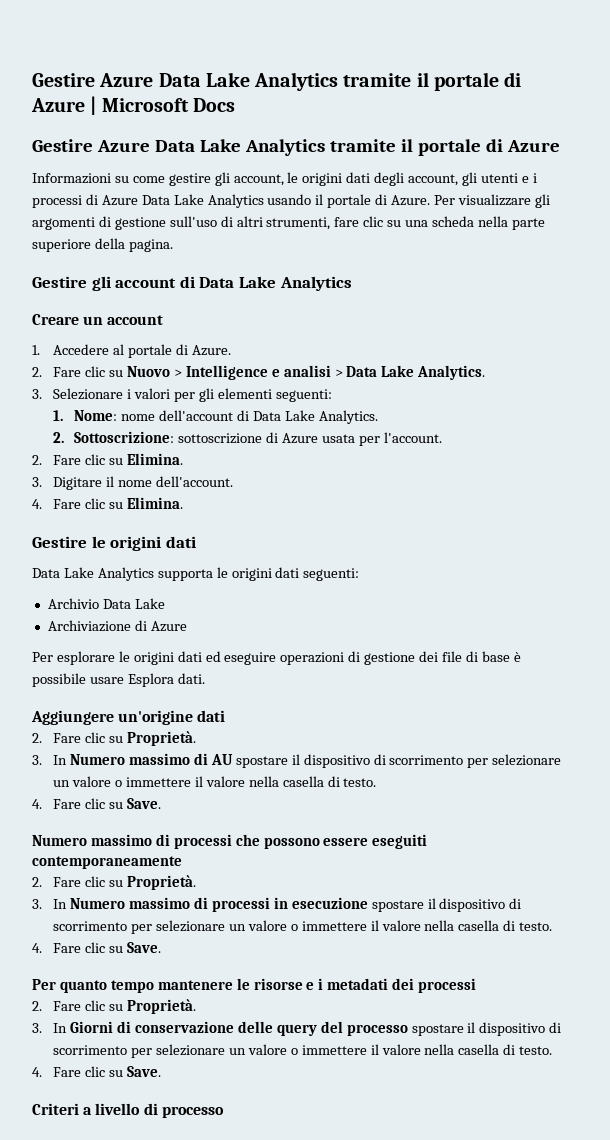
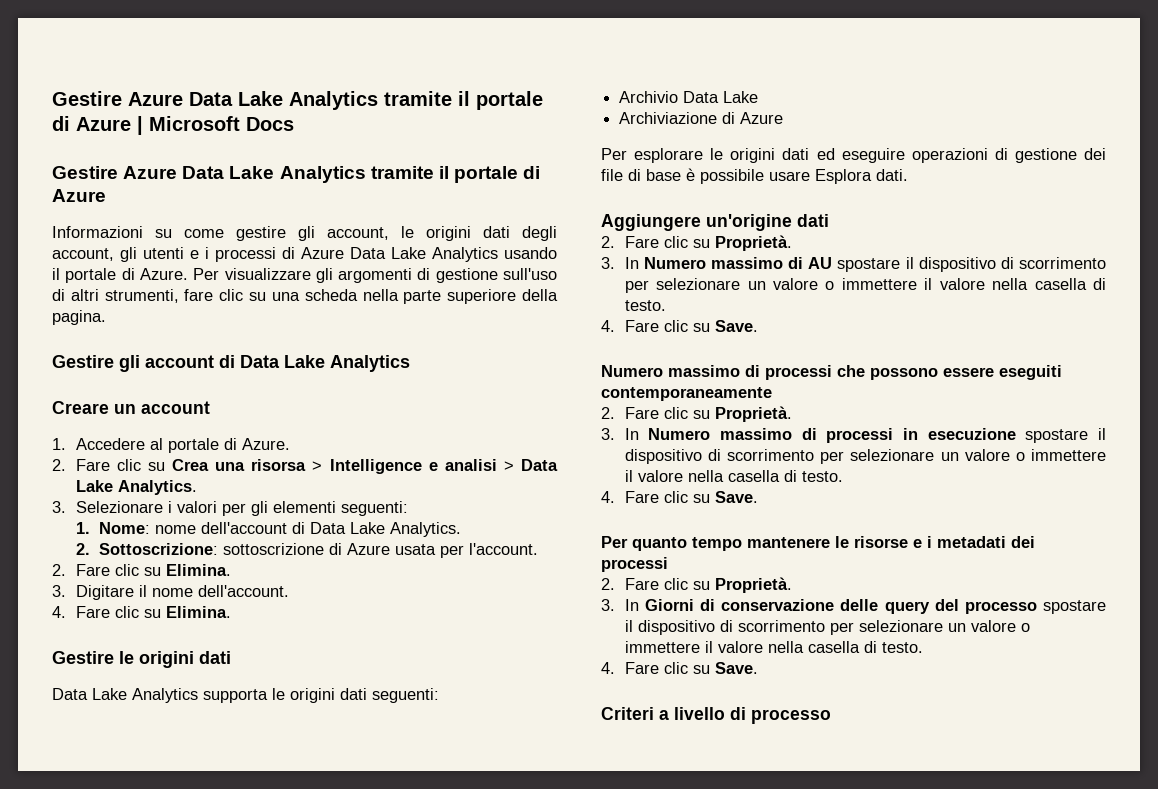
- 2. Fare clic su Nuovo > Intelligence e analisi > Data Lake Analytics.
+ 2. Fare clic su Crea una risorsa > Intelligence e analisi > Data Lake Analytics.

